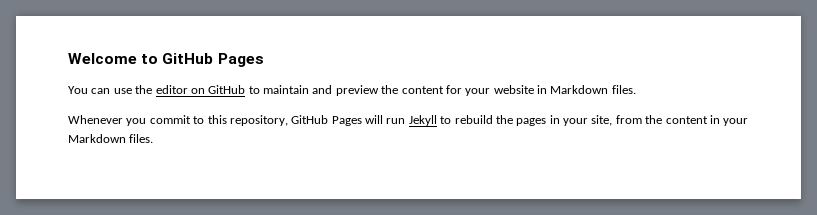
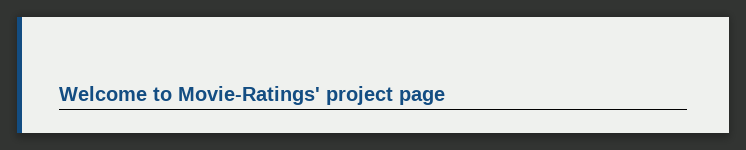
- Welcome to GitHub Pages
- You can use the editor on GitHub to maintain and preview the content for your website in Markdown files.
- Whenever you commit to this repository, GitHub Pages will run Jekyll to rebuild the pages in your site, from the content in your Markdown files.
+ Welcome to Movie-Ratings' project page

